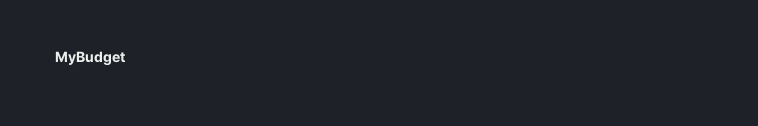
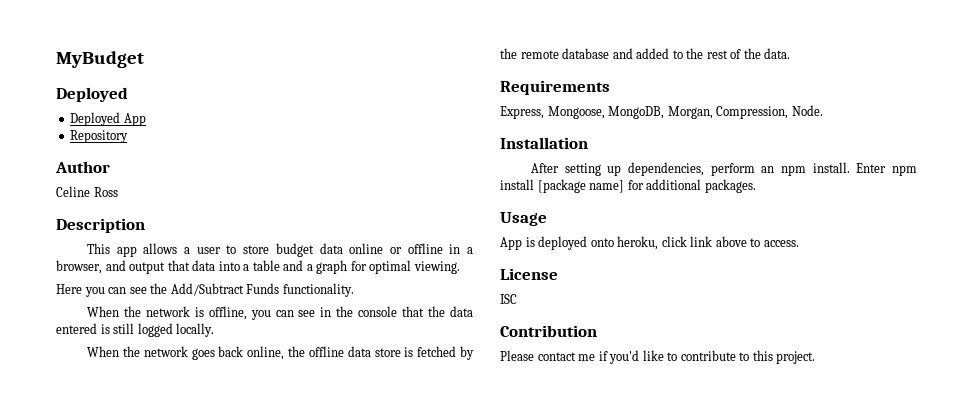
  MyBudget
+ Deployed
+ Deployed App
+ Repository
+ Author
+ Celine Ross
+ Description
+ This app allows a user to store budget data online or offline in a browser, and output that data into a table and a graph for optimal viewing.
+ Here you can see the Add/Subtract Funds functionality.
+ When the network is offline, you can see in the console that the data entered is still logged locally.
+ When the network goes back online, the offline data store is fetched by the remote database and added to the rest of the data.
+ Requirements
+ Express, Mongoose, MongoDB, Morgan, Compression, Node.
+ Installation
+ After setting up dependencies, perform an npm install. Enter npm install [package name] for additional packages.
+ Usage
+ App is deployed onto heroku, click link above to access.
+ License
+ ISC
+ Contribution
+ Please contact me if you'd like to contribute to this project.

